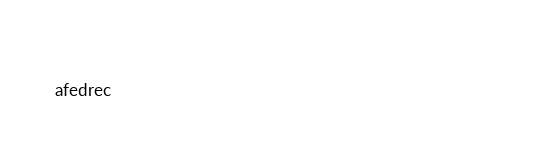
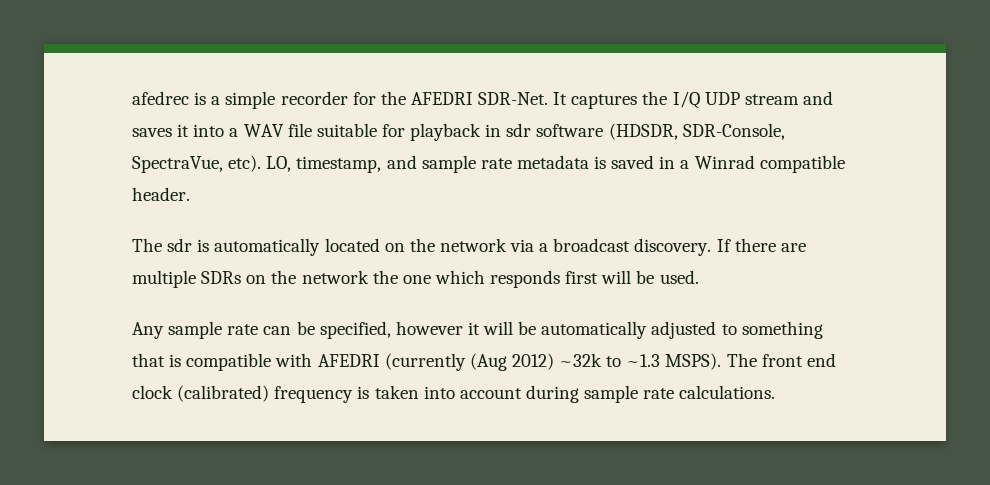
- afedrec
+ afedrec is a simple recorder for the AFEDRI SDR-Net. It captures the I/Q UDP stream and saves it into a WAV file suitable for playback in sdr software (HDSDR, SDR-Console, SpectraVue, etc). LO, timestamp, and sample rate metadata is saved in a Winrad compatible header.
+ The sdr is automatically located on the network via a broadcast discovery. If there are multiple SDRs on the network the one which responds first will be used.
+ Any sample rate can be specified, however it will be automatically adjusted to something that is compatible with AFEDRI (currently (Aug 2012) ~32k to ~1.3 MSPS). The front end clock (calibrated) frequency is taken into account during sample rate calculations.

